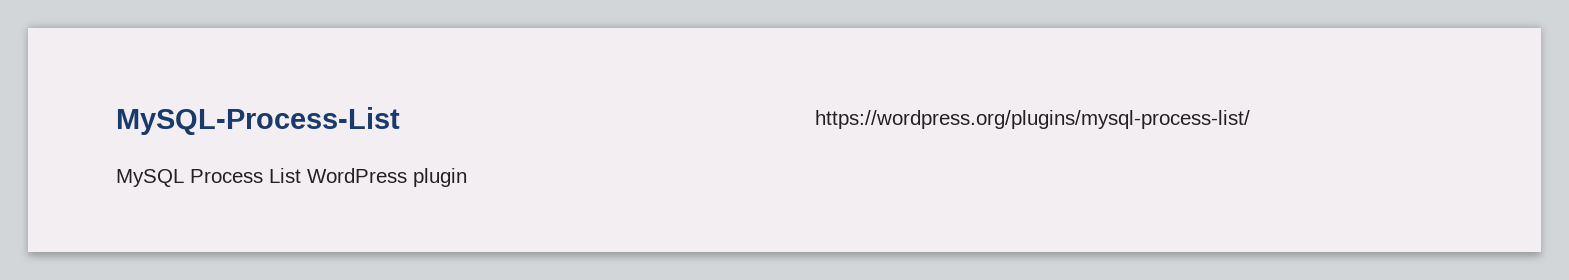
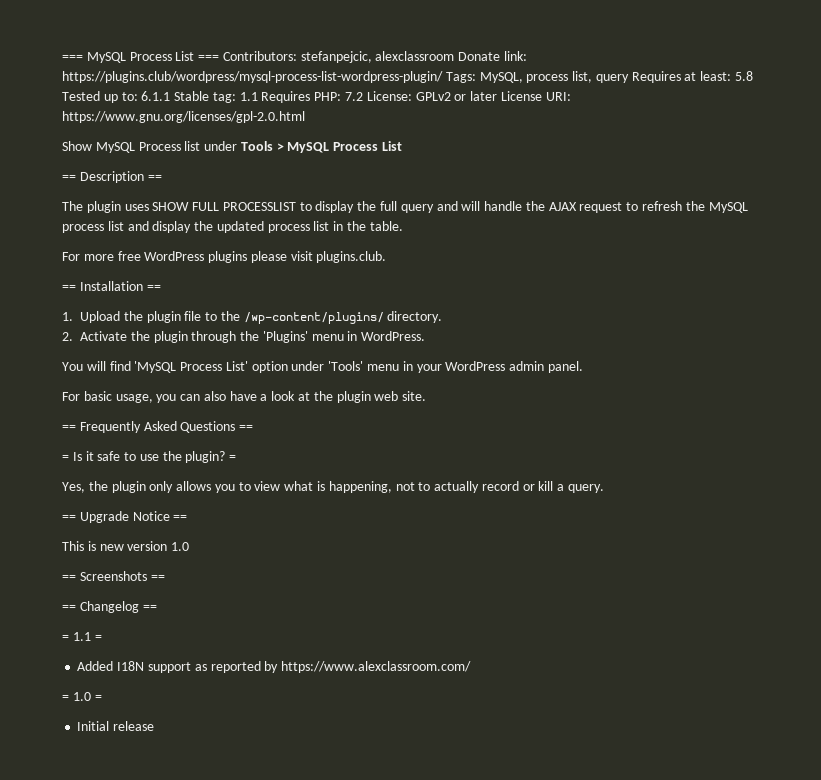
- MySQL-Process-List
- MySQL Process List WordPress plugin https://wordpress.org/plugins/mysql-process-list/
+ === MySQL Process List === Contributors: stefanpejcic, alexclassroom Donate link: https://plugins.club/wordpress/mysql-process-list-wordpress-plugin/ Tags: MySQL, process list, query Requires at least: 5.8 Tested up to: 6.1.1 Stable tag: 1.1 Requires PHP: 7.2 License: GPLv2 or later License URI: https://www.gnu.org/licenses/gpl-2.0.html
+ Show MySQL Process list under Tools > MySQL Process List
+ == Description ==
+ The plugin uses SHOW FULL PROCESSLIST to display the full query and will handle the AJAX request to refresh the MySQL process list and display the updated process list in the table.
+ For more free WordPress plugins please visit plugins.club.
+ == Installation ==
+ 1. Upload the plugin file to the /wp-content/plugins/ directory.
+ 2. Activate the plugin through the 'Plugins' menu in WordPress.
+ You will find 'MySQL Process List' option under 'Tools' menu in your WordPress admin panel.
+ For basic usage, you can also have a look at the plugin web site.
+ == Frequently Asked Questions ==
+ = Is it safe to use the plugin? =
+ Yes, the plugin only allows you to view what is happening, not to actually record or kill a query.
+ == Upgrade Notice ==
+ This is new version 1.0
+ == Screenshots ==
+ == Changelog ==
+ = 1.1 =
+ Added I18N support as reported by https://www.alexclassroom.com/
+ = 1.0 =
+ Initial release

